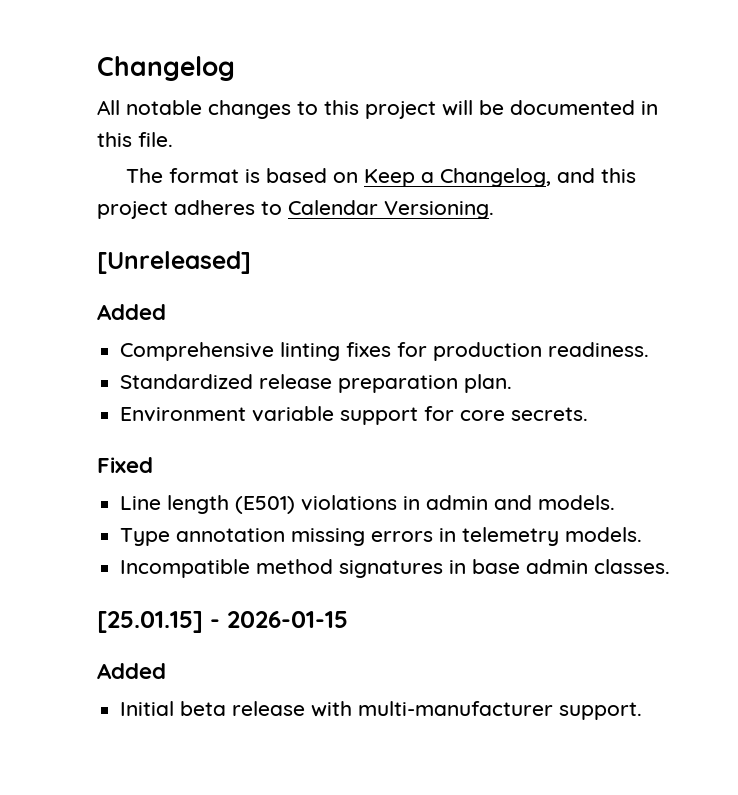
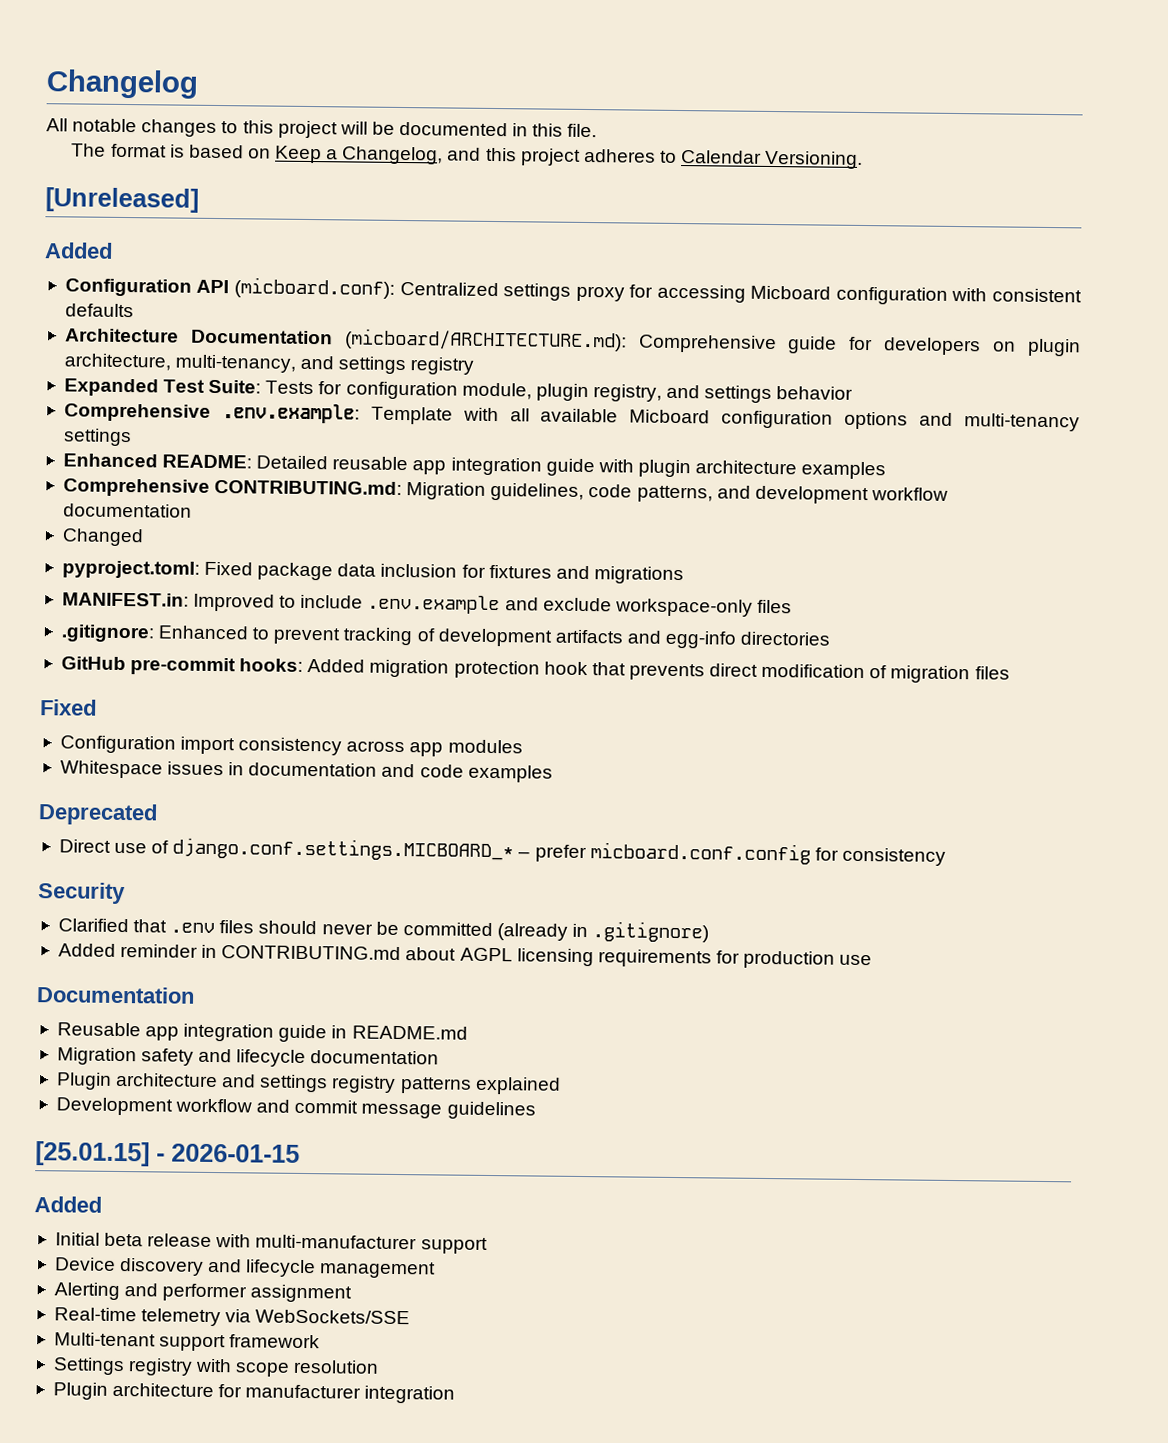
- Comprehensive linting fixes for production readiness.
- Standardized release preparation plan.
- Environment variable support for core secrets.
+ Configuration API (micboard.conf): Centralized settings proxy for accessing Micboard configuration with consistent defaults
+ Architecture Documentation (micboard/ARCHITECTURE.md): Comprehensive guide for developers on plugin architecture, multi-tenancy, and settings registry
+ Expanded Test Suite: Tests for configuration module, plugin registry, and settings behavior
+ Comprehensive .env.example: Template with all available Micboard configuration options and multi-tenancy settings
+ Enhanced README: Detailed reusable app integration guide with plugin architecture examples
+ Comprehensive CONTRIBUTING.md: Migration guidelines, code patterns, and development workflow documentation
+ Changed
+ pyproject.toml: Fixed package data inclusion for fixtures and migrations
+ MANIFEST.in: Improved to include .env.example and exclude workspace-only files
+ .gitignore: Enhanced to prevent tracking of development artifacts and egg-info directories
+ GitHub pre-commit hooks: Added migration protection hook that prevents direct modification of migration files
  Fixed
- Line length (E501) violations in admin and models.
- Type annotation missing errors in telemetry models.
- Incompatible method signatures in base admin classes.
+ Configuration import consistency across app modules
+ Whitespace issues in documentation and code examples
+ Deprecated
+ Direct use of django.conf.settings.MICBOARD_* – prefer micboard.conf.config for consistency
+ Security
+ Clarified that .env files should never be committed (already in .gitignore)
+ Added reminder in CONTRIBUTING.md about AGPL licensing requirements for production use
+ Documentation
+ Reusable app integration guide in README.md
+ Migration safety and lifecycle documentation
+ Plugin architecture and settings registry patterns explained
+ Development workflow and commit message guidelines
- Initial beta release with multi-manufacturer support.
+ Initial beta release with multi-manufacturer support
+ Device discovery and lifecycle management
+ Alerting and performer assignment
+ Real-time telemetry via WebSockets/SSE
+ Multi-tenant support framework
+ Settings registry with scope resolution
+ Plugin architecture for manufacturer integration

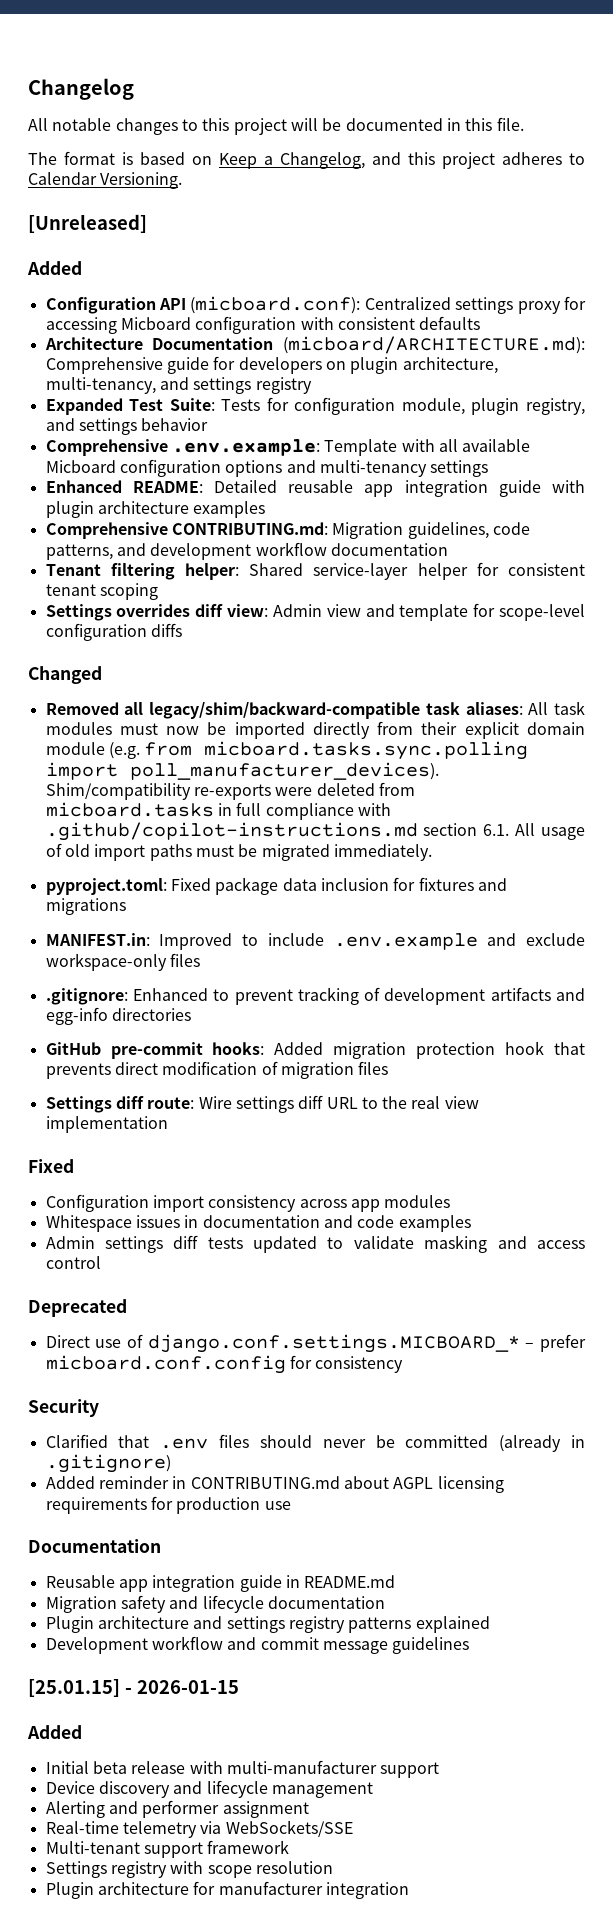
+ Tenant filtering helper: Shared service-layer helper for consistent tenant scoping
+ Settings overrides diff view: Admin view and template for scope-level configuration diffs
  Changed
+ Removed all legacy/shim/backward-compatible task aliases: All task modules must now be imported directly from their explicit domain module (e.g. from micboard.tasks.sync.polling import poll_manufacturer_devices). Shim/compatibility re-exports were deleted from micboard.tasks in full compliance with .github/copilot-instructions.md section 6.1. All usage of old import paths must be migrated immediately.
+ Settings diff route: Wire settings diff URL to the real view implementation
+ Admin settings diff tests updated to validate masking and access control

